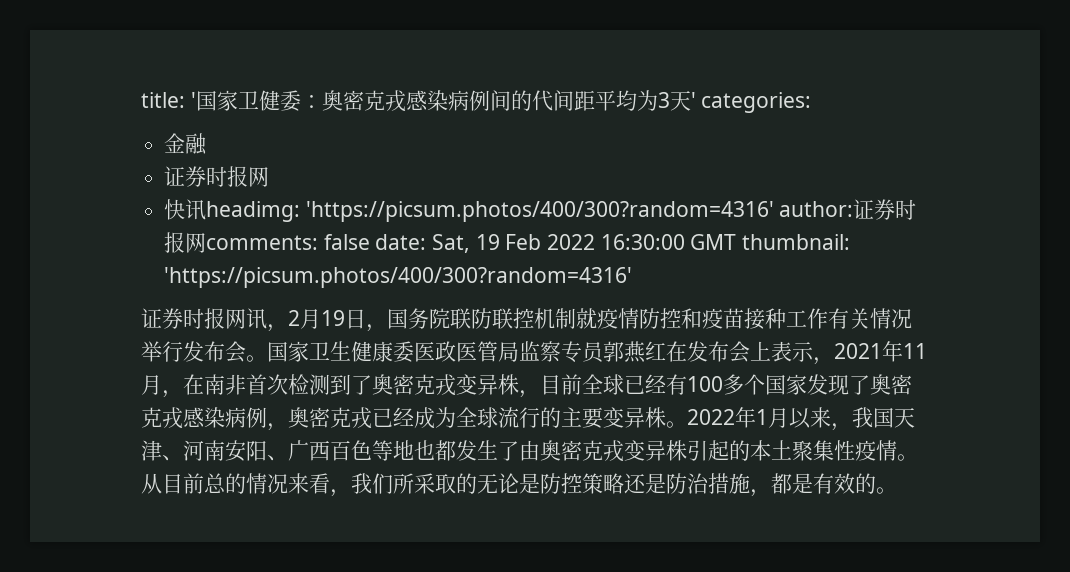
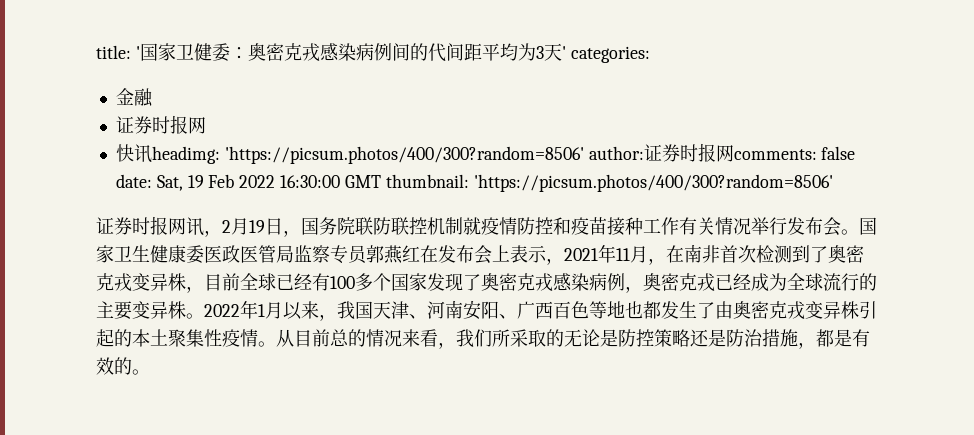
- 快讯headimg: 'https://picsum.photos/400/300?random=4316' author:证券时报网comments: false date: Sat, 19 Feb 2022 16:30:00 GMT thumbnail: 'https://picsum.photos/400/300?random=4316'
+ 快讯headimg: 'https://picsum.photos/400/300?random=8506' author:证券时报网comments: false date: Sat, 19 Feb 2022 16:30:00 GMT thumbnail: 'https://picsum.photos/400/300?random=8506'

